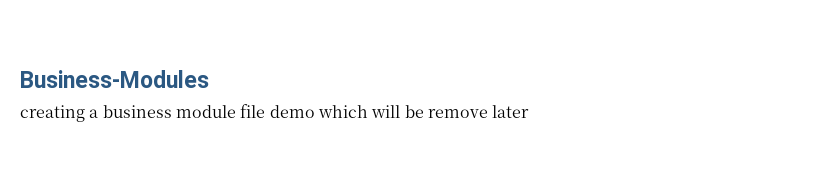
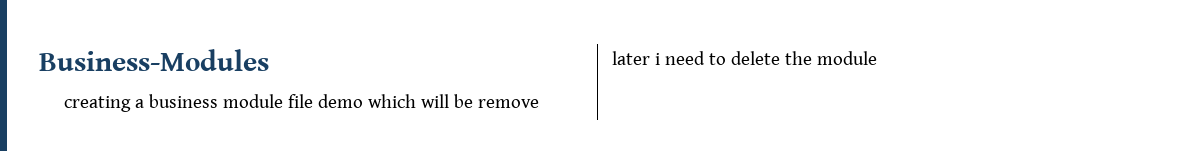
- creating a business module file demo which will be remove later
+ creating a business module file demo which will be remove later i need to delete the module

